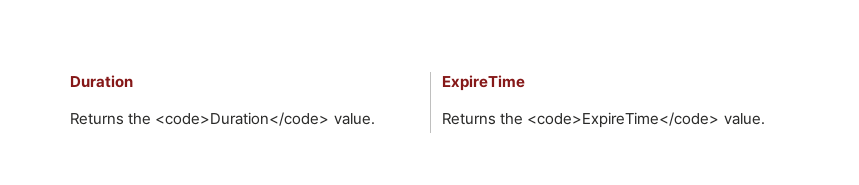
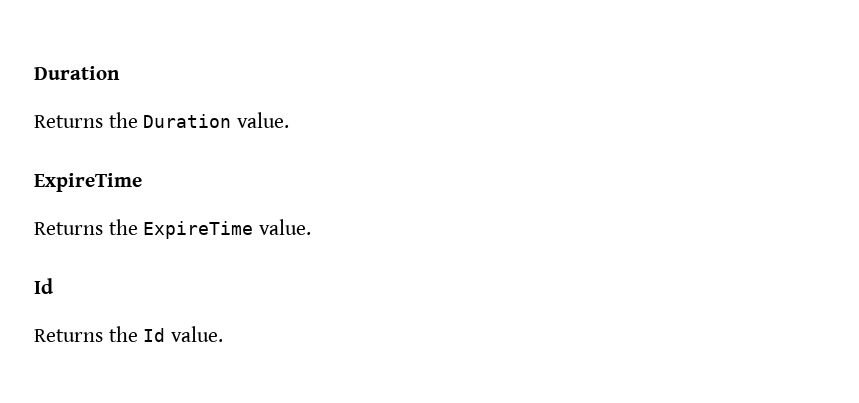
- Returns the <code>Duration</code> value.
+ Returns the Duration value.
- Returns the <code>ExpireTime</code> value.
+ Returns the ExpireTime value.
+ Id
+ Returns the Id value.

